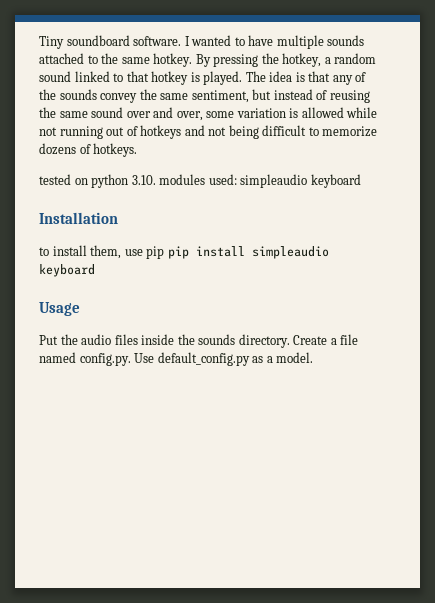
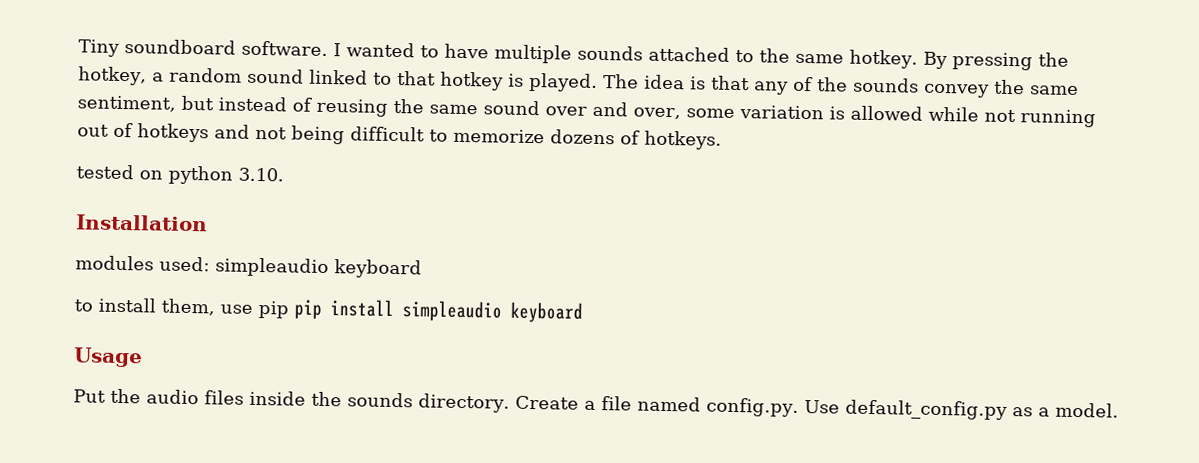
- tested on python 3.10. modules used: simpleaudio keyboard
+ tested on python 3.10.
+ Installation
+ modules used: simpleaudio keyboard
- Installation

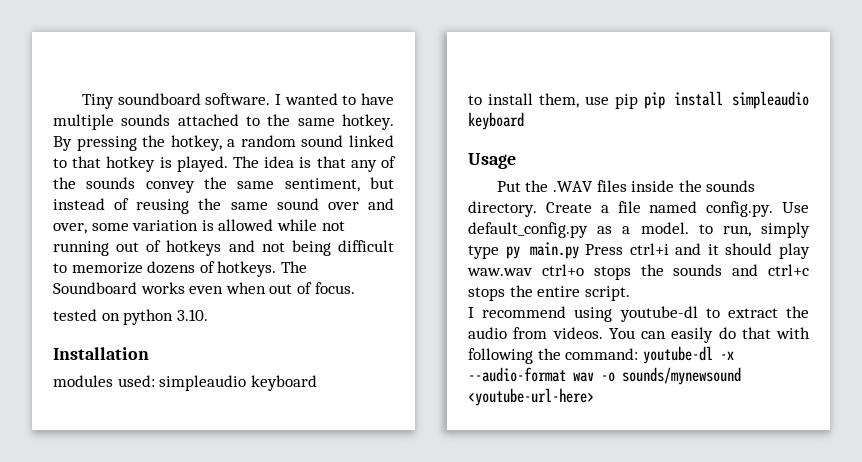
+ The Soundboard works even when out of focus.
- Put the audio files inside the sounds directory.
+ Put the .WAV files inside the sounds directory.
- Create a file named config.py. Use default_config.py as a model.
+ Create a file named config.py. Use default_config.py as a model. to run, simply type py main.py Press ctrl+i and it should play waw.wav ctrl+o stops the sounds and ctrl+c stops the entire script.
+ I recommend using youtube-dl to extract the audio from videos. You can easily do that with following the command: youtube-dl -x --audio-format wav -o sounds/mynewsound <youtube-url-here>

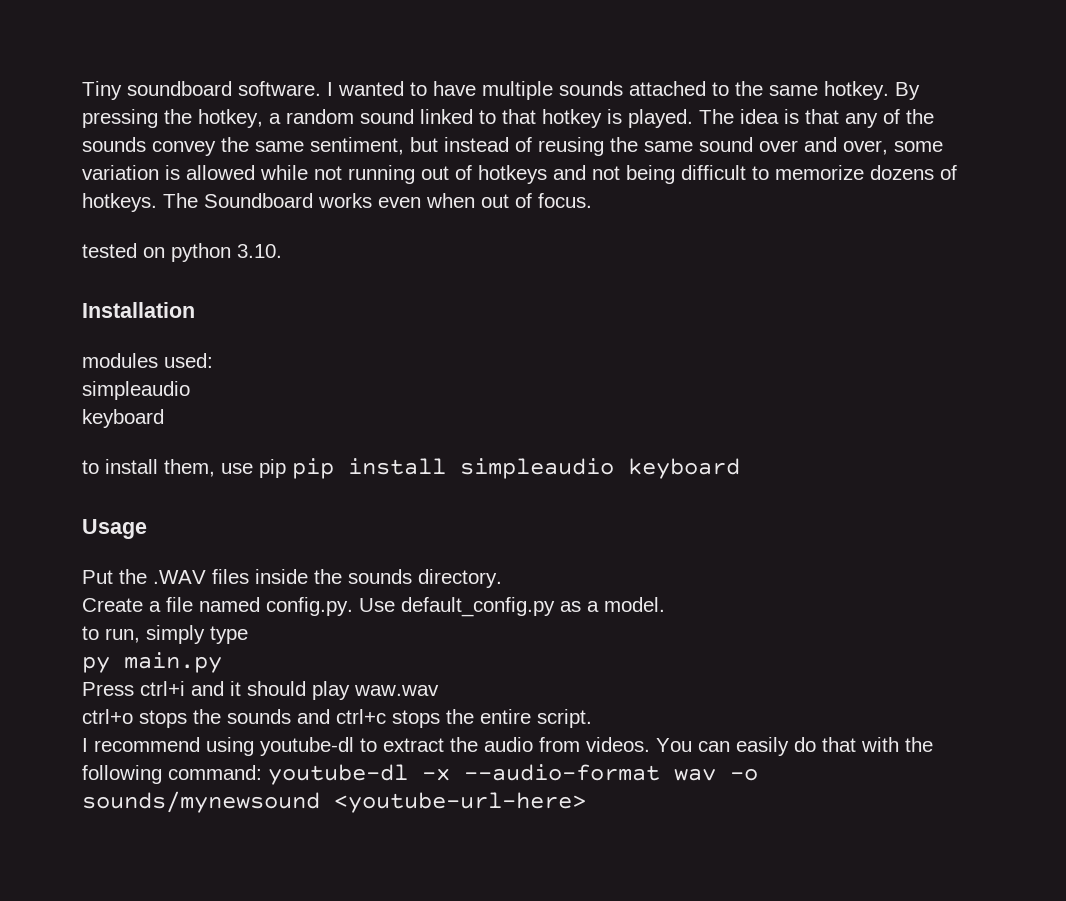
- modules used: simpleaudio keyboard
+ modules used:
+ simpleaudio
+ keyboard
- Put the .WAV files inside the sounds directory. Create a file named config.py. Use default_config.py as a model. to run, simply type py main.py Press ctrl+i and it should play waw.wav ctrl+o stops the sounds and ctrl+c stops the entire script.
+ Put the .WAV files inside the sounds directory.
+ Create a file named config.py. Use default_config.py as a model.
+ to run, simply type
+ py main.py
+ Press ctrl+i and it should play waw.wav
+ ctrl+o stops the sounds and ctrl+c stops the entire script.
- You can easily do that with following the command: youtube-dl -x --audio-format wav -o sounds/mynewsound <youtube-url-here>
+ You can easily do that with the following command: youtube-dl -x --audio-format wav -o sounds/mynewsound <youtube-url-here>

